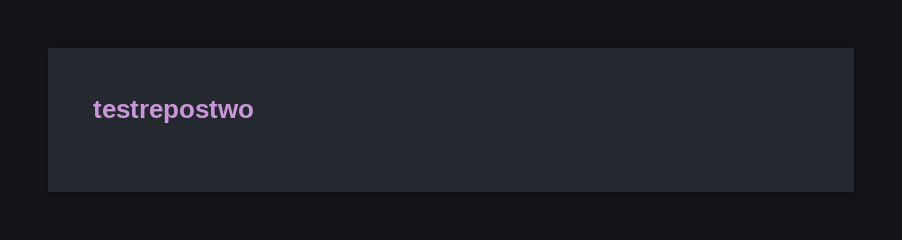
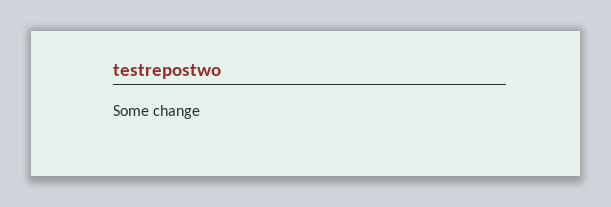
+ Some change

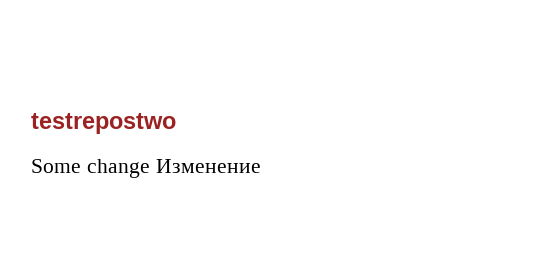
- Some change
+ Some change Изменение

